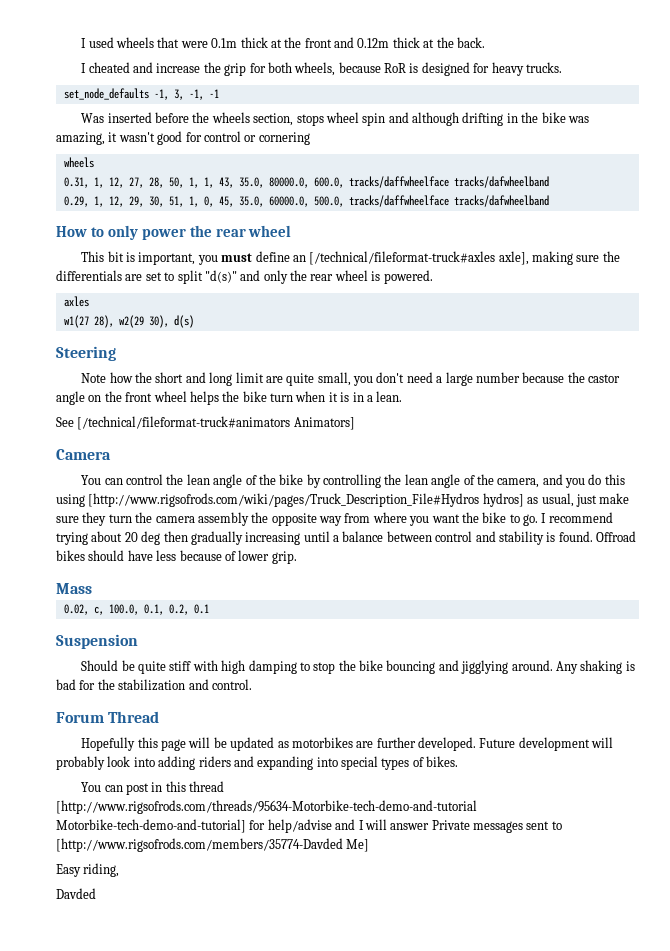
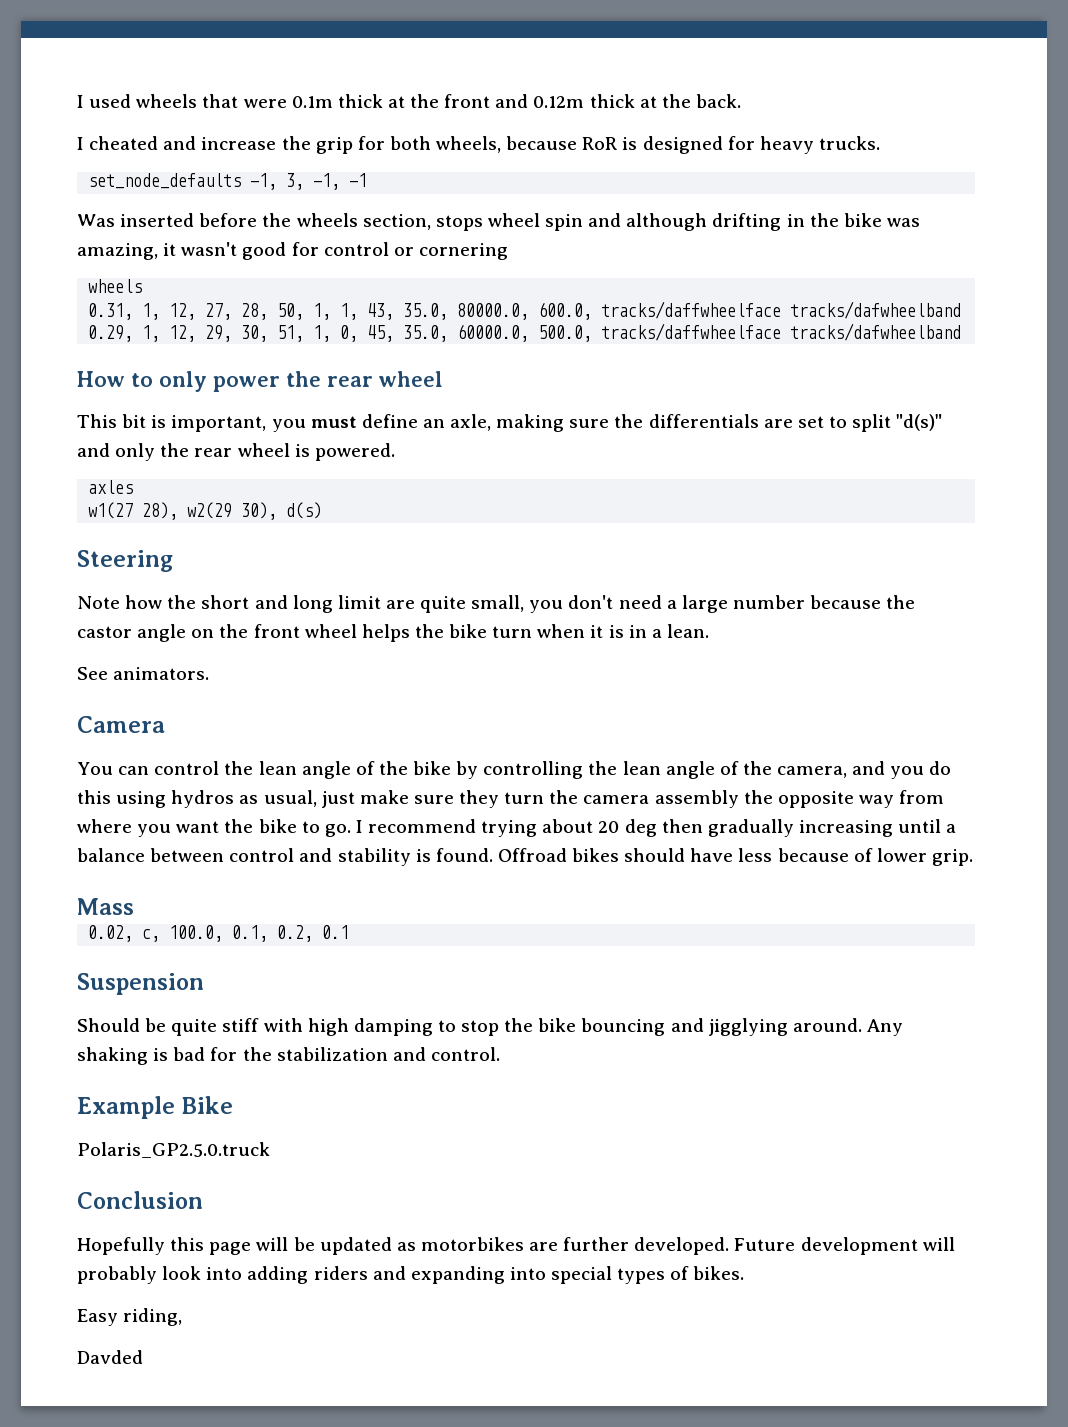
- This bit is important, you must define an [/technical/fileformat-truck#axles axle], making sure the differentials are set to split "d(s)" and only the rear wheel is powered.
+ This bit is important, you must define an axle, making sure the differentials are set to split "d(s)" and only the rear wheel is powered.
- See [/technical/fileformat-truck#animators Animators]
+ See animators.
- You can control the lean angle of the bike by controlling the lean angle of the camera, and you do this using [http://www.rigsofrods.com/wiki/pages/Truck_Description_File#Hydros hydros] as usual, just make sure they turn the camera assembly the opposite way from where you want the bike to go.
+ You can control the lean angle of the bike by controlling the lean angle of the camera, and you do this using hydros as usual, just make sure they turn the camera assembly the opposite way from where you want the bike to go.
- Forum Thread
+ Example Bike
+ Polaris_GP2.5.0.truck
+ Conclusion
- You can post in this thread [http://www.rigsofrods.com/threads/95634-Motorbike-tech-demo-and-tutorial Motorbike-tech-demo-and-tutorial] for help/advise and I will answer Private messages sent to [http://www.rigsofrods.com/members/35774-Davded Me]

